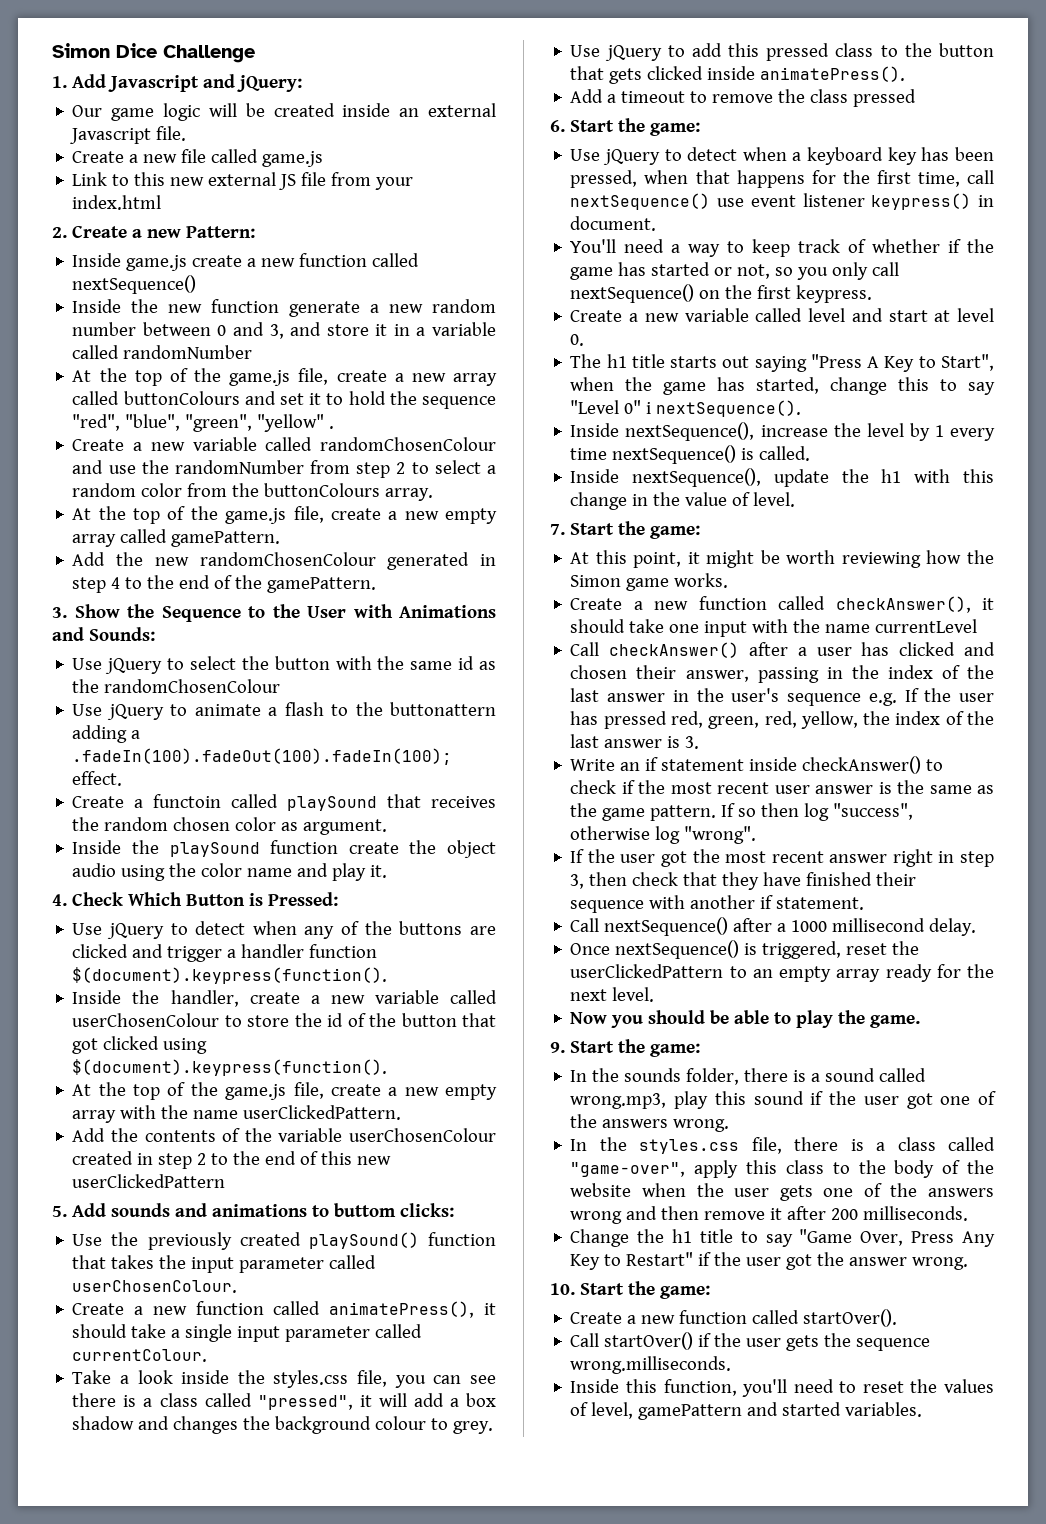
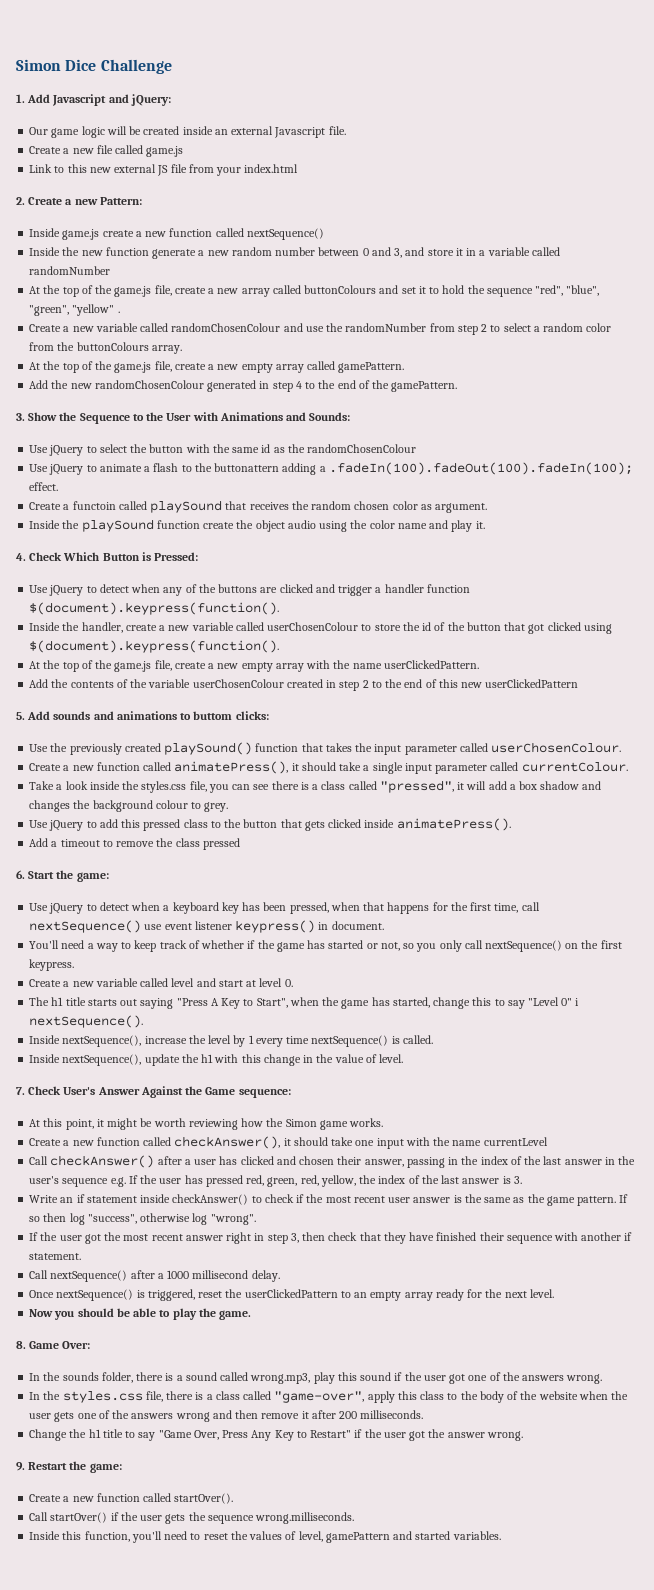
- 7. Start the game:
+ 7. Check User's Answer Against the Game sequence:
- 9. Start the game:
+ 8. Game Over:
- 10. Start the game:
+ 9. Restart the game:

